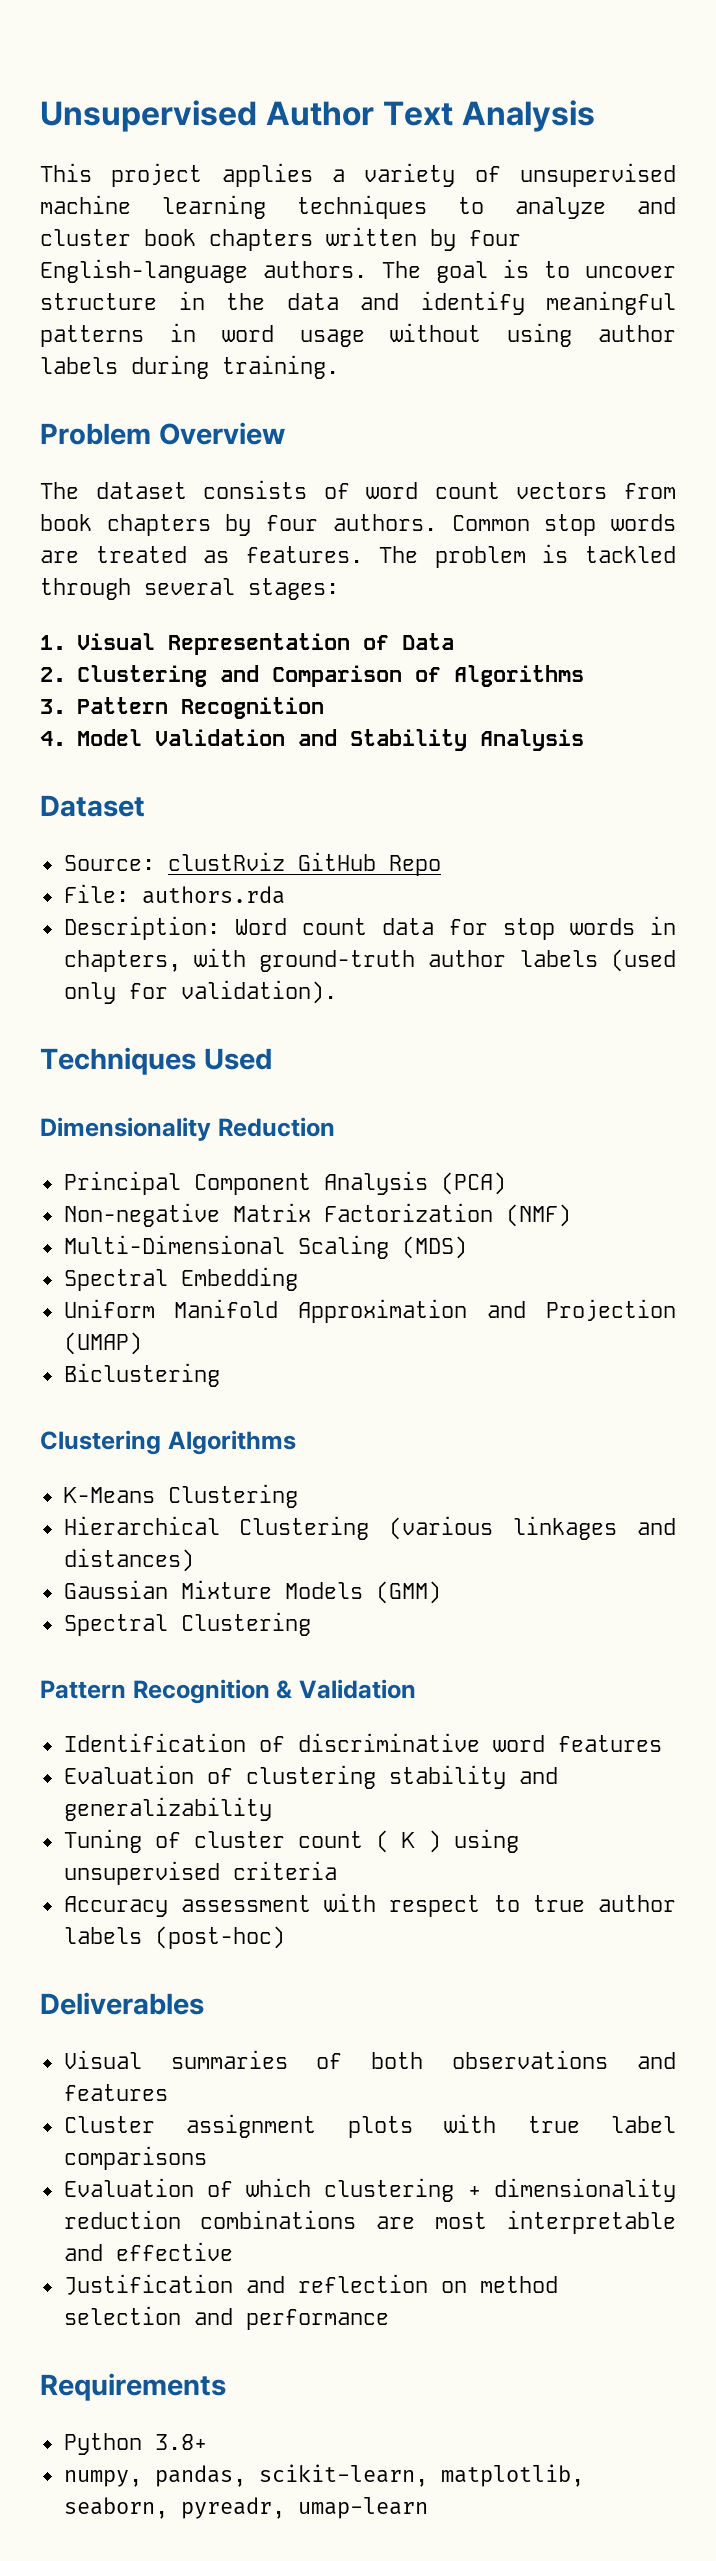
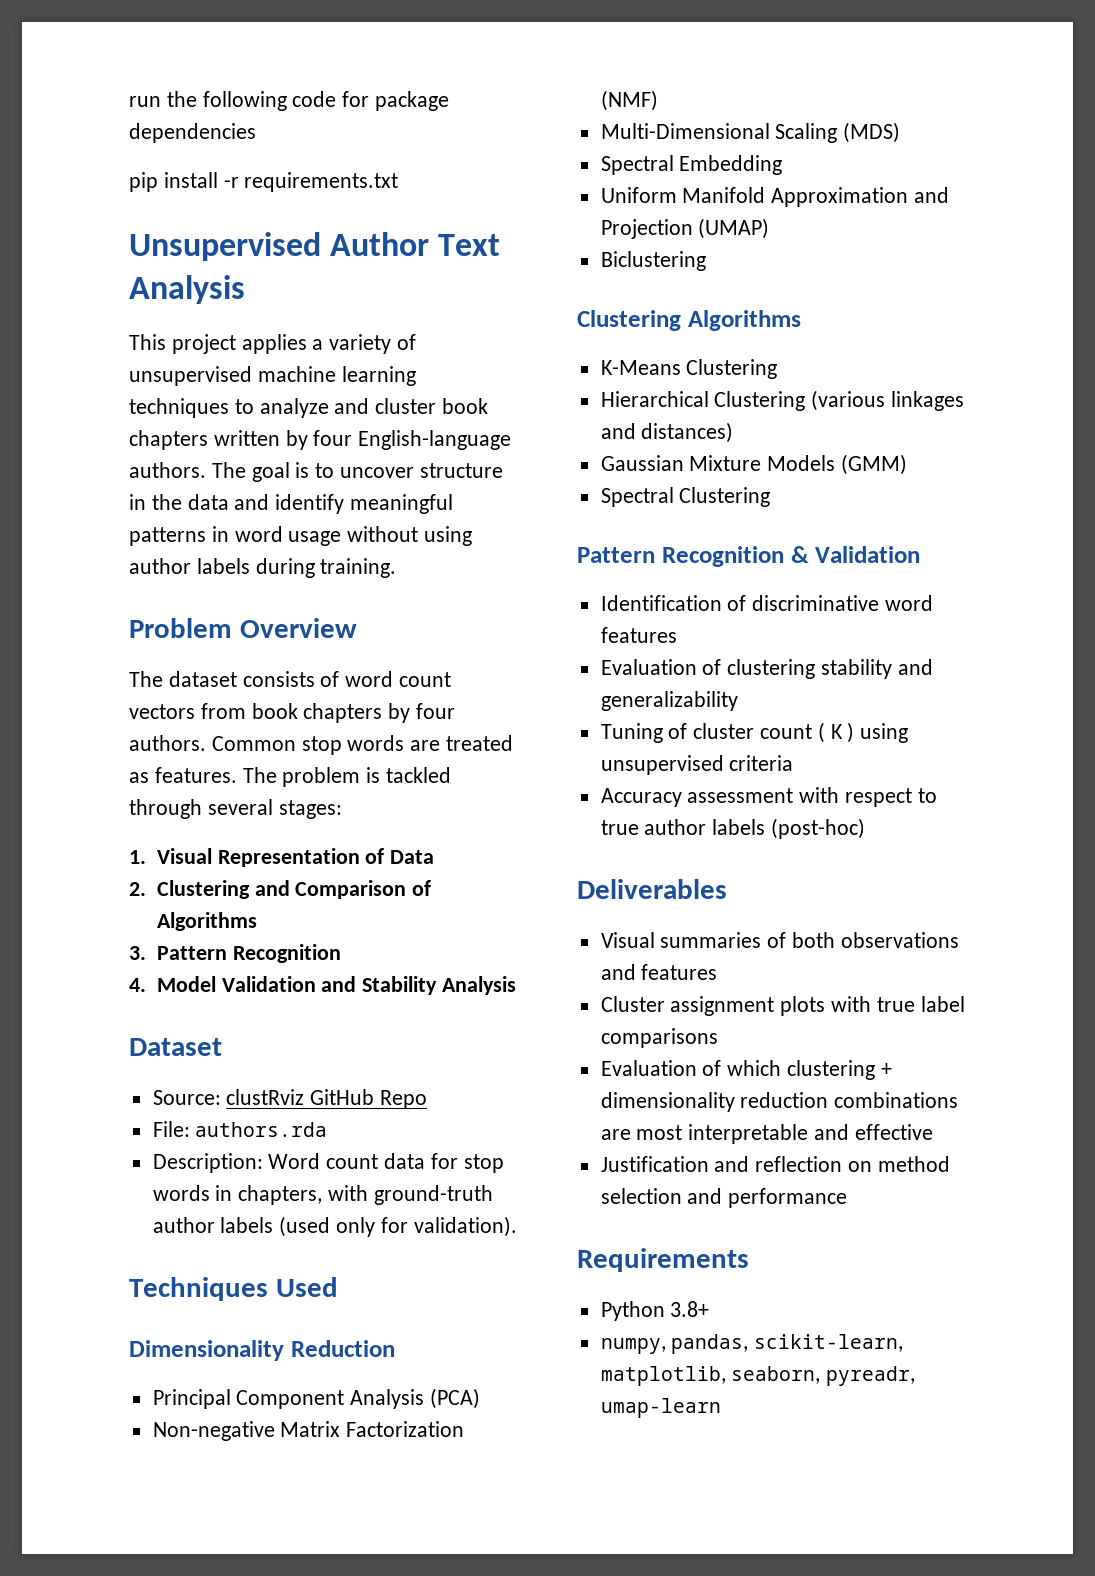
+ run the following code for package dependencies
+ pip install -r requirements.txt

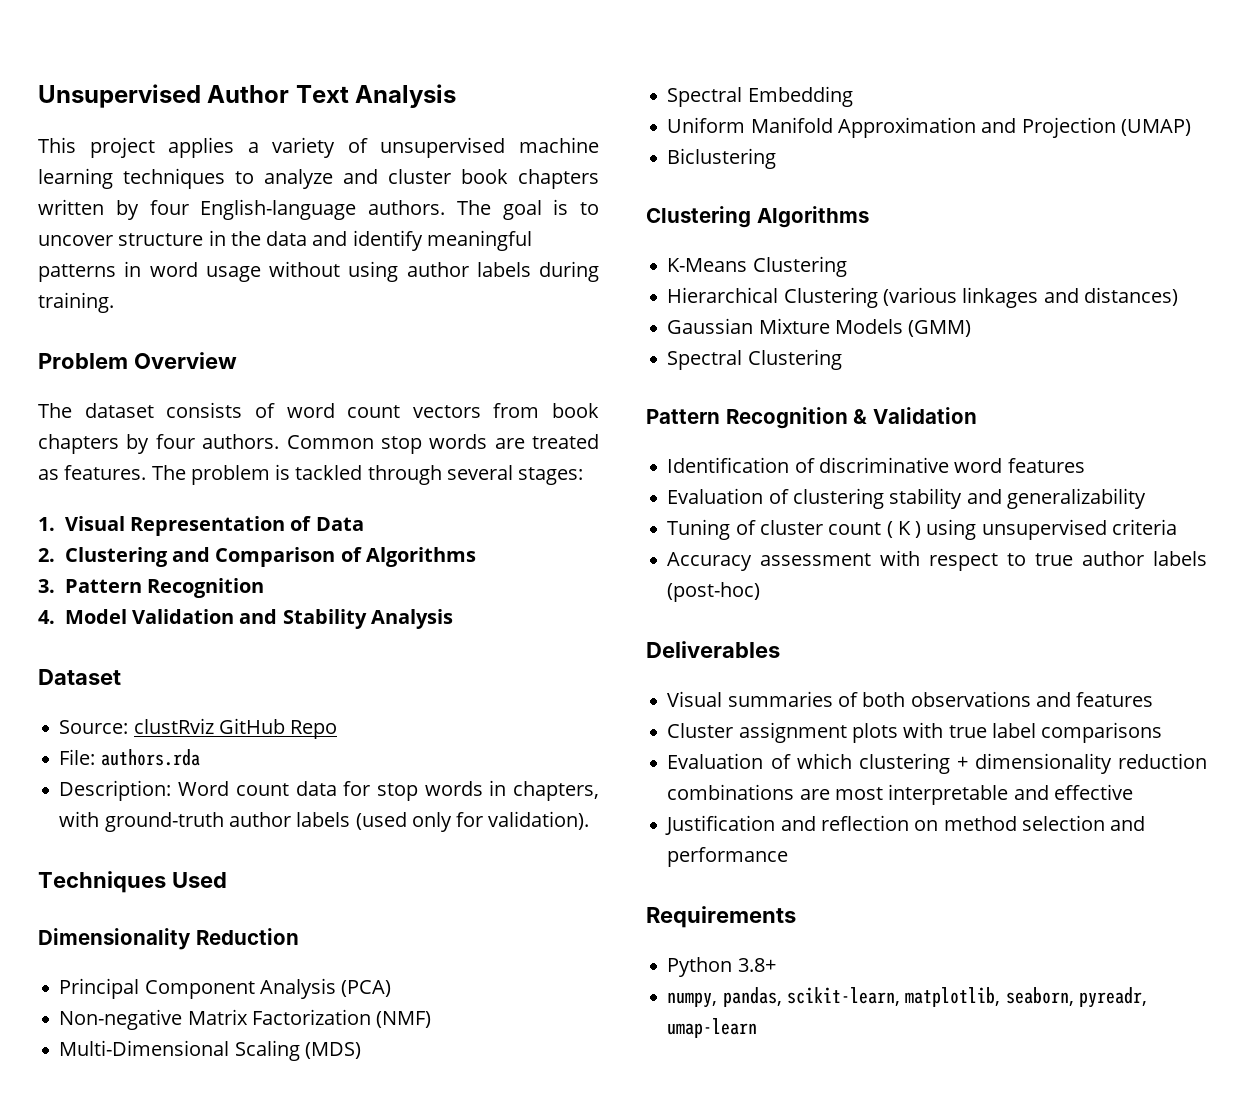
- run the following code for package dependencies
- pip install -r requirements.txt

